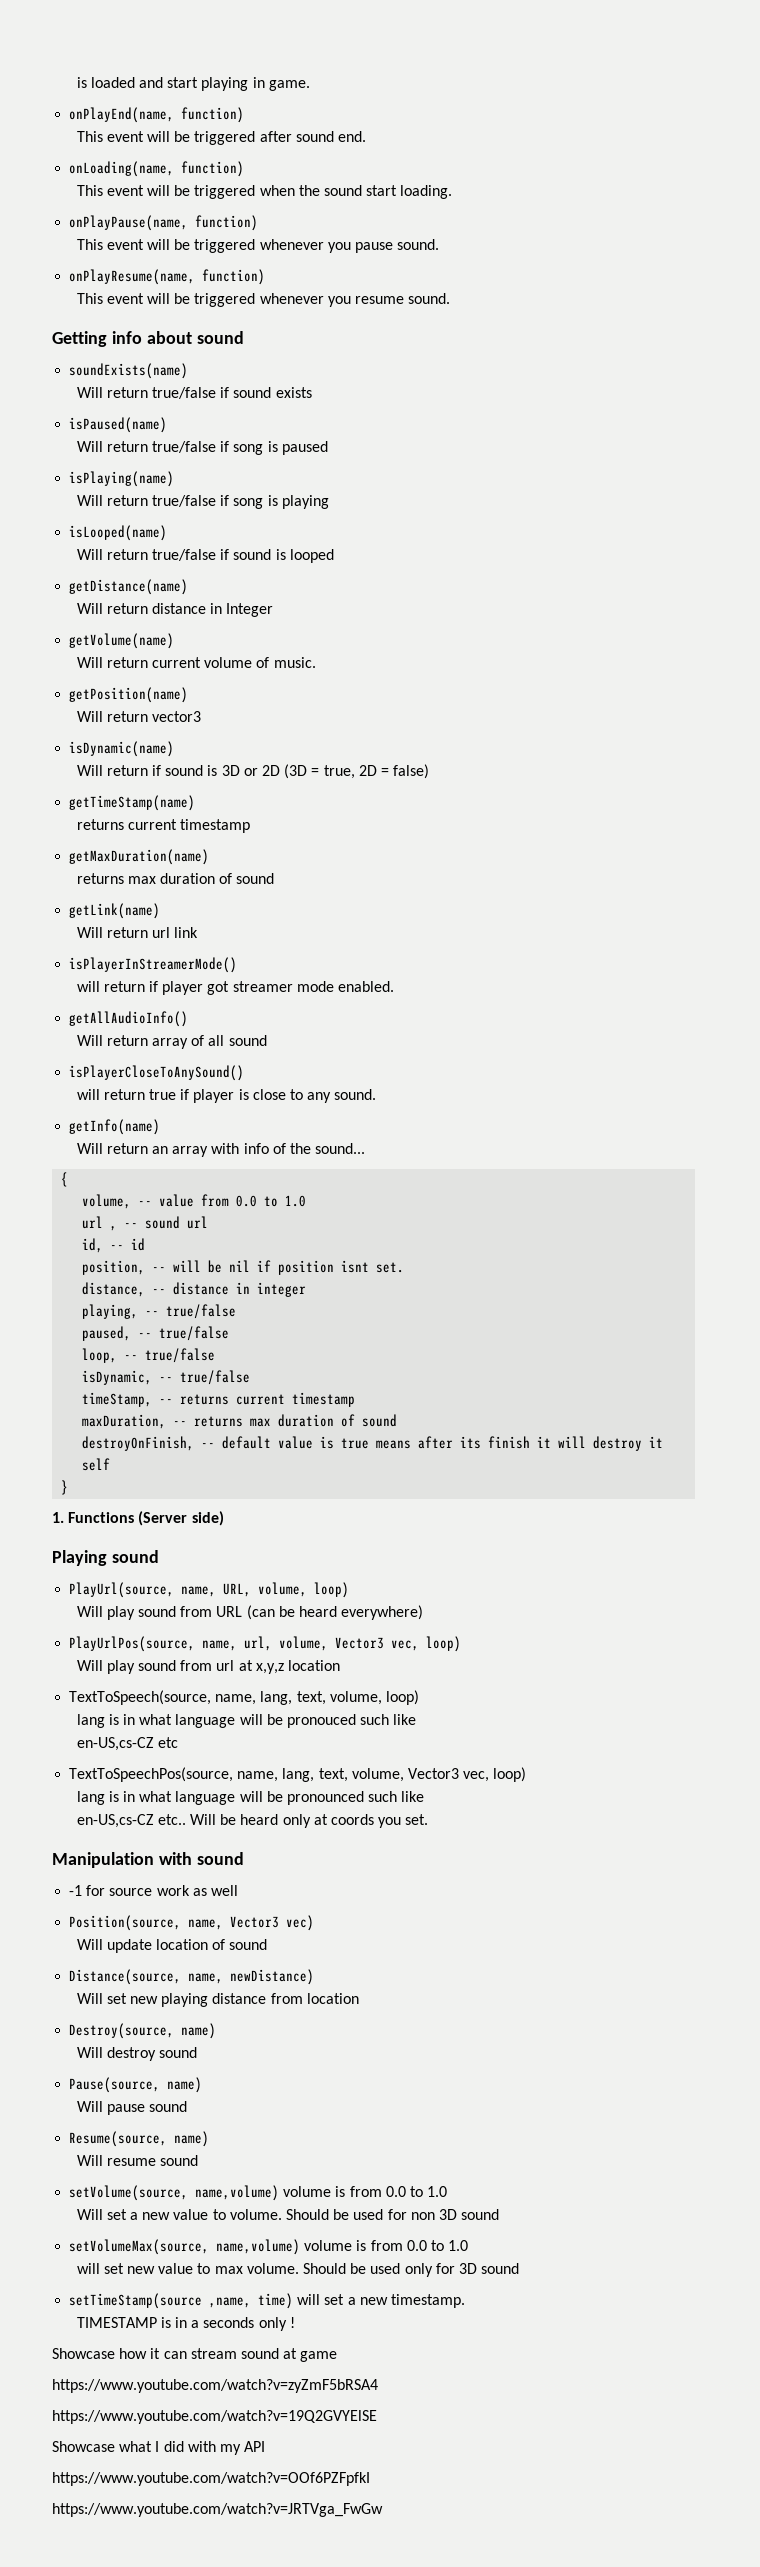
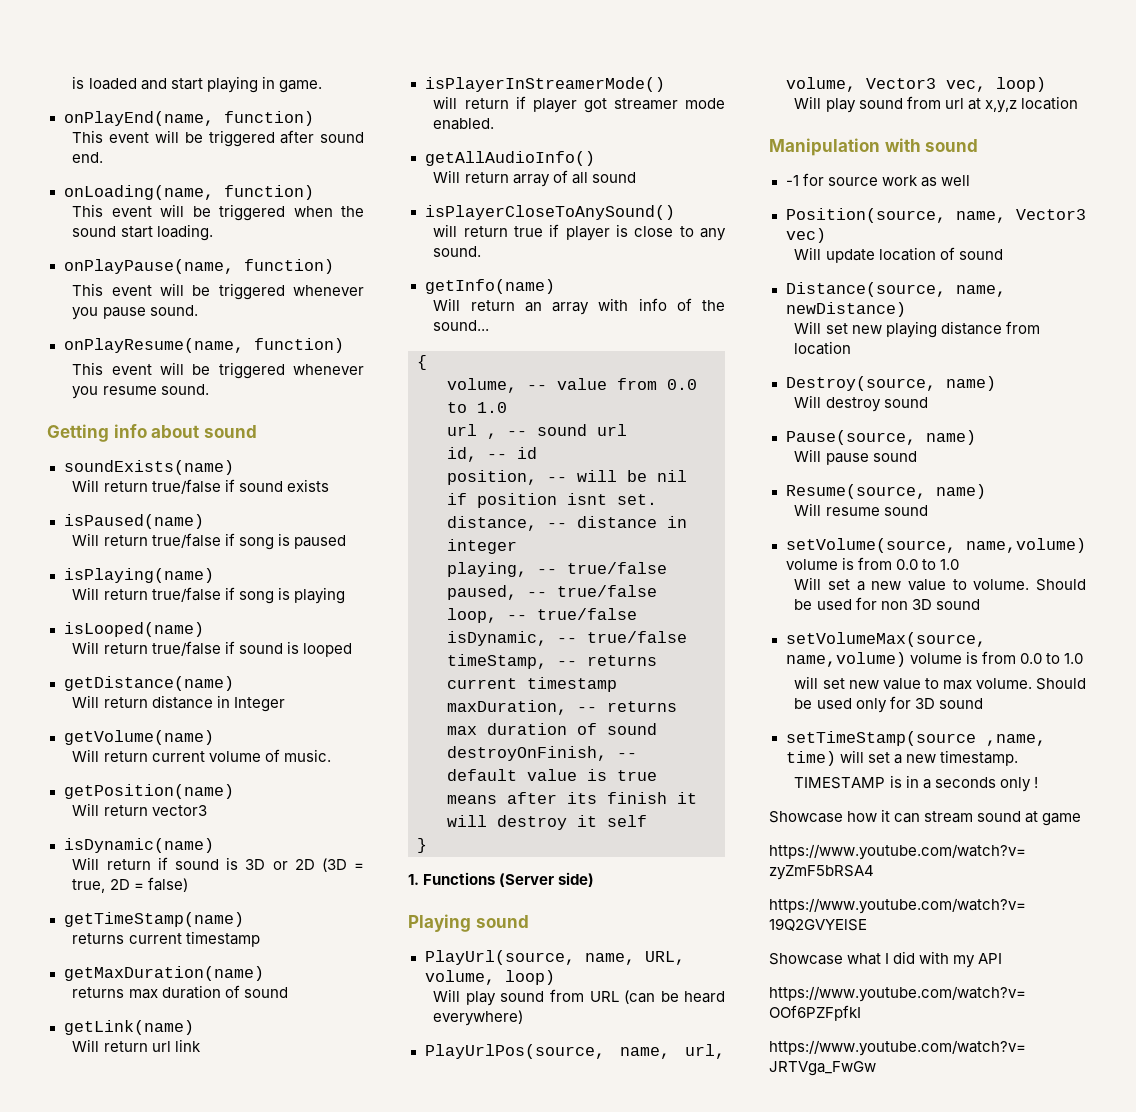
- TextToSpeech(source, name, lang, text, volume, loop)
- lang is in what language will be pronouced such like
- en-US,cs-CZ etc
- TextToSpeechPos(source, name, lang, text, volume, Vector3 vec, loop)
- lang is in what language will be pronounced such like
- en-US,cs-CZ etc.. Will be heard only at coords you set.

